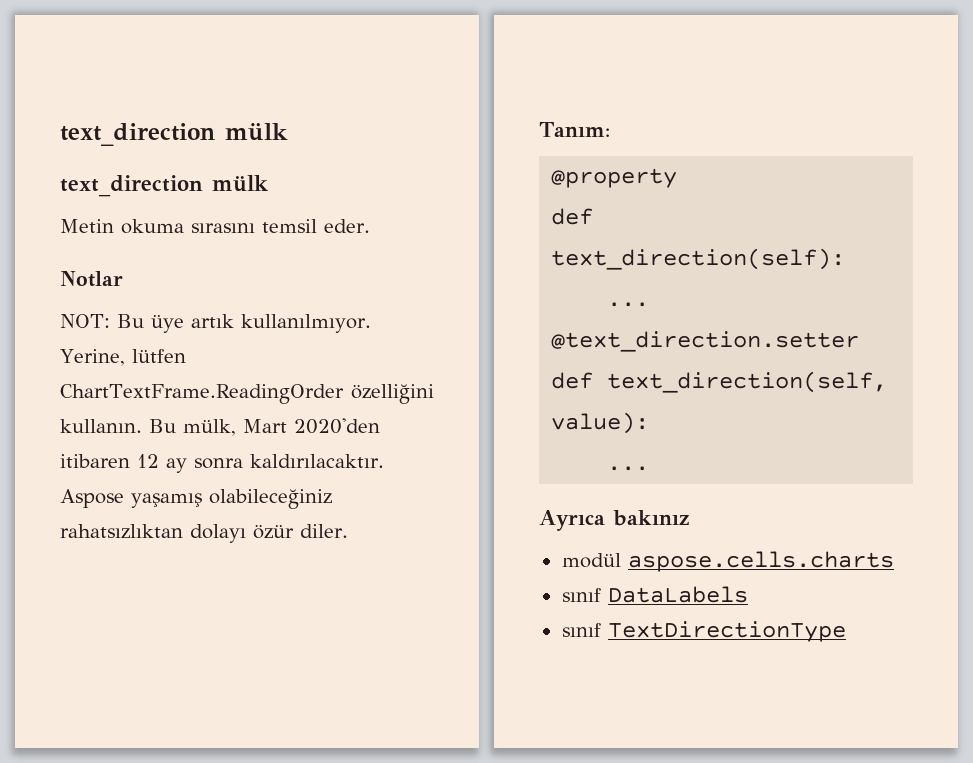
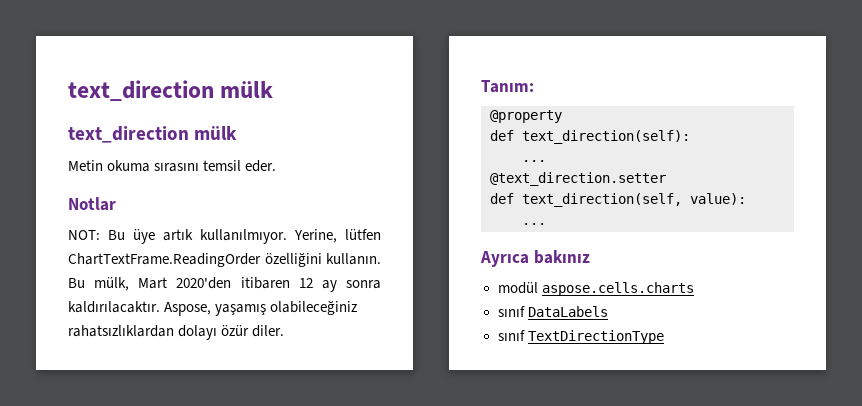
- Aspose yaşamış olabileceğiniz rahatsızlıktan dolayı özür diler.
+ Aspose, yaşamış olabileceğiniz rahatsızlıklardan dolayı özür diler.

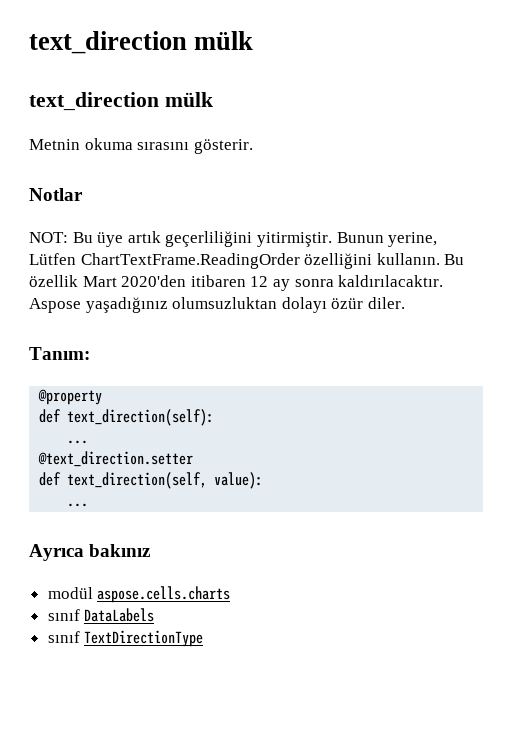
- Metin okuma sırasını temsil eder.
+ Metnin okuma sırasını gösterir.
- NOT: Bu üye artık kullanılmıyor. Yerine, lütfen ChartTextFrame.ReadingOrder özelliğini kullanın.
+ NOT: Bu üye artık geçerliliğini yitirmiştir. Bunun yerine, Lütfen ChartTextFrame.ReadingOrder özelliğini kullanın.
- Bu mülk, Mart 2020'den itibaren 12 ay sonra kaldırılacaktır.
+ Bu özellik Mart 2020'den itibaren 12 ay sonra kaldırılacaktır.
- Aspose, yaşamış olabileceğiniz rahatsızlıklardan dolayı özür diler.
+ Aspose yaşadığınız olumsuzluktan dolayı özür diler.

